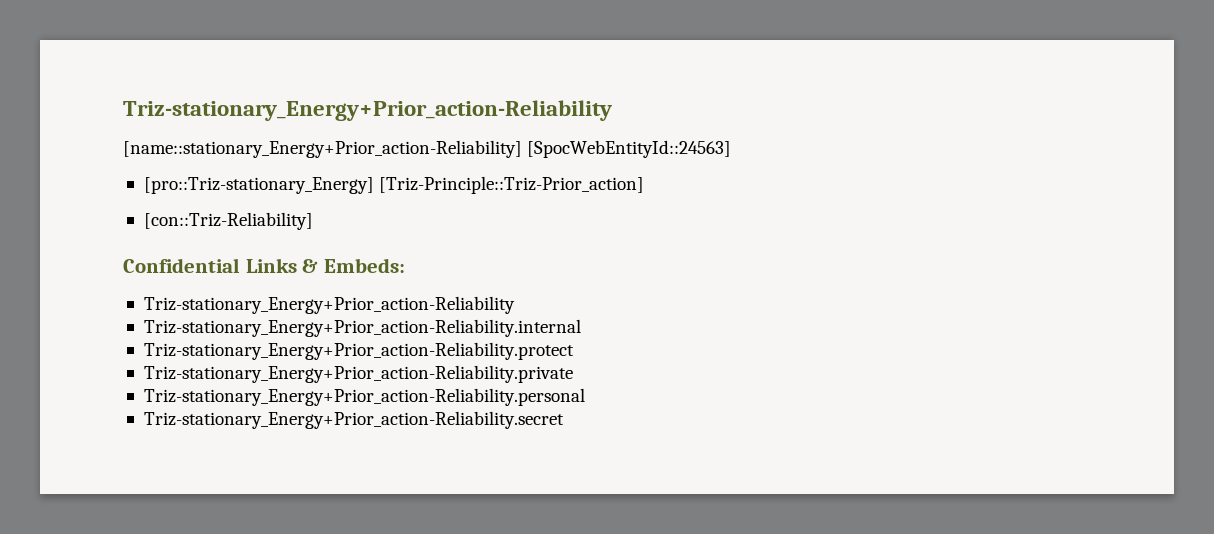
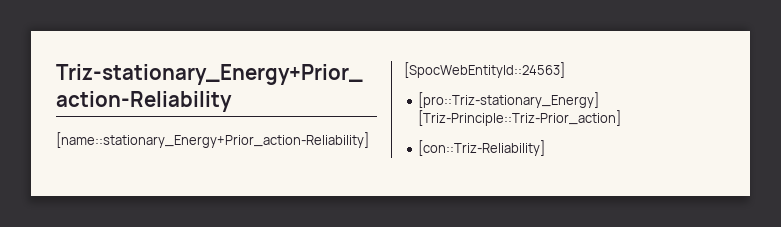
- Confidential Links & Embeds:
- Triz-stationary_Energy+Prior_action-Reliability
- Triz-stationary_Energy+Prior_action-Reliability.internal
- Triz-stationary_Energy+Prior_action-Reliability.protect
- Triz-stationary_Energy+Prior_action-Reliability.private
- Triz-stationary_Energy+Prior_action-Reliability.personal
- Triz-stationary_Energy+Prior_action-Reliability.secret

